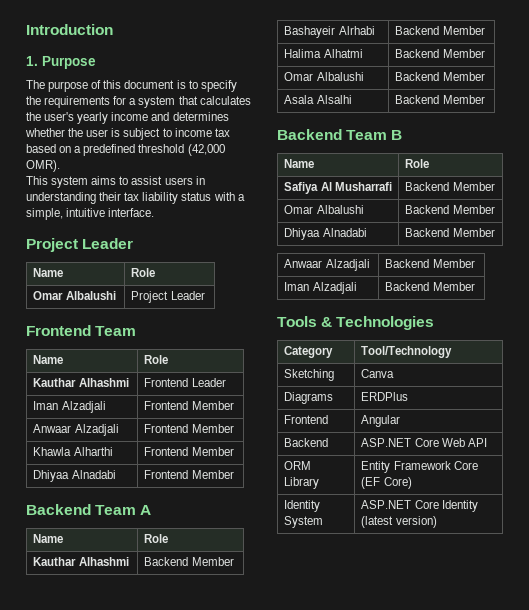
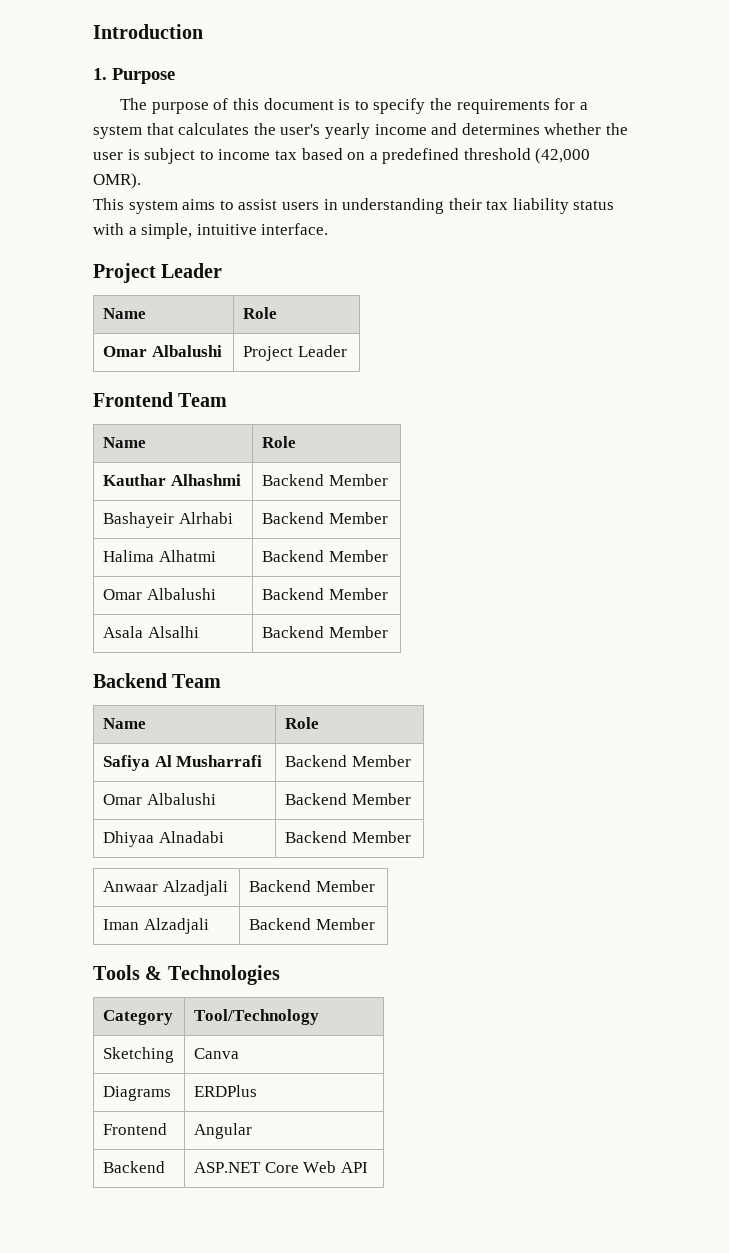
- Kauthar Alhashmi | Frontend Leader
- Iman Alzadjali | Frontend Member
- Anwaar Alzadjali | Frontend Member
- Khawla Alharthi | Frontend Member
- Dhiyaa Alnadabi | Frontend Member
- Backend Team A
- Name | Role
- Backend Team B
+ Backend Team
- ORM Library | Entity Framework Core (EF Core)
- Identity System | ASP.NET Core Identity (latest version)

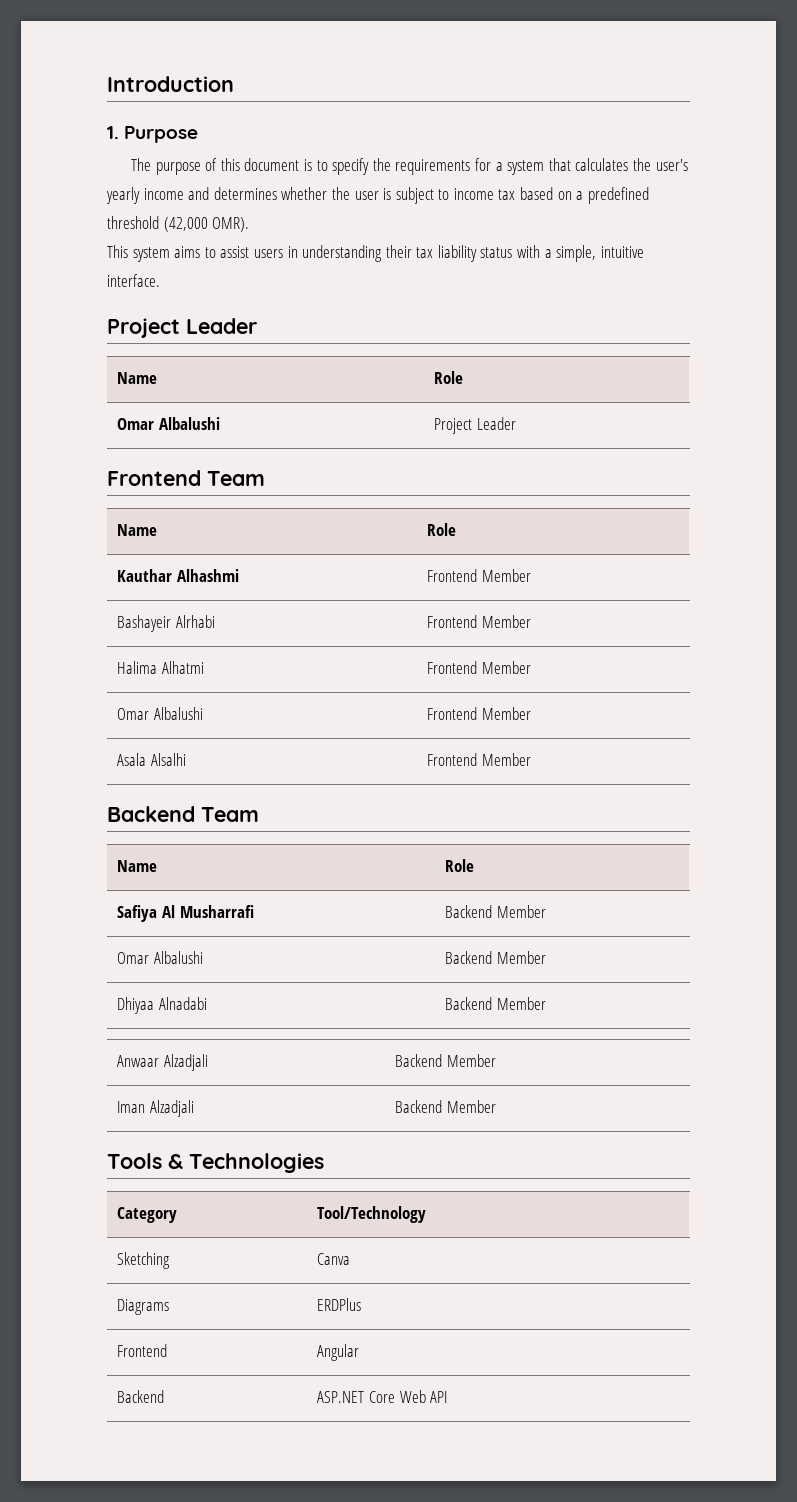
- Kauthar Alhashmi | Backend Member
+ Kauthar Alhashmi | Frontend Member
- Bashayeir Alrhabi | Backend Member
+ Bashayeir Alrhabi | Frontend Member
- Halima Alhatmi | Backend Member
- Omar Albalushi | Backend Member
+ Halima Alhatmi | Frontend Member
+ Omar Albalushi | Frontend Member
- Asala Alsalhi | Backend Member
+ Asala Alsalhi | Frontend Member

